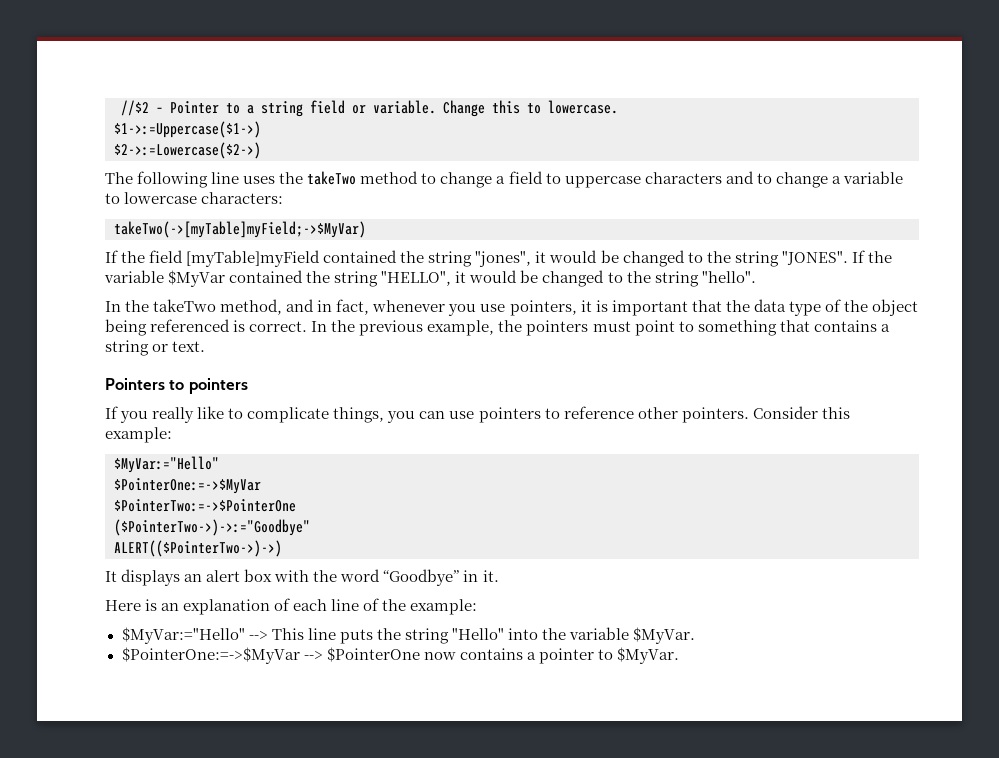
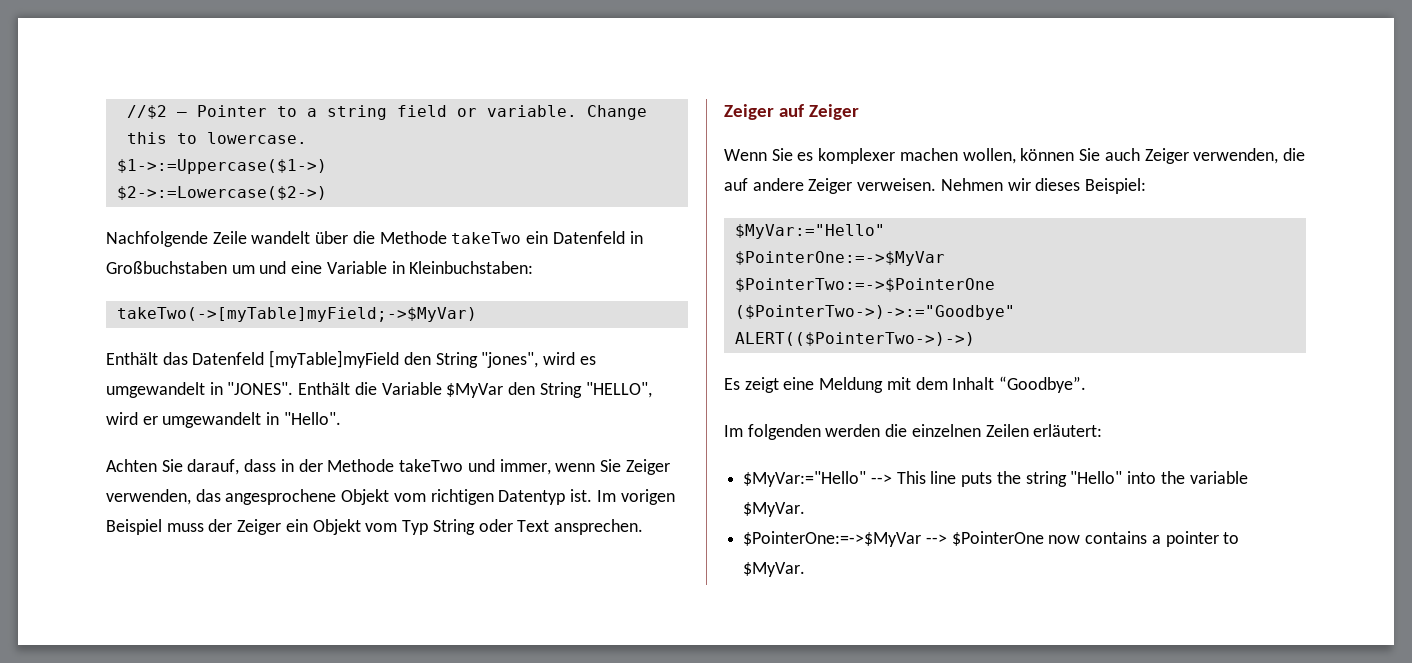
- The following line uses the takeTwo method to change a field to uppercase characters and to change a variable to lowercase characters:
+ Nachfolgende Zeile wandelt über die Methode takeTwo ein Datenfeld in Großbuchstaben um und eine Variable in Kleinbuchstaben:
  takeTwo(->[myTable]myField;->$MyVar)
- If the field [myTable]myField contained the string "jones", it would be changed to the string "JONES". If the variable $MyVar contained the string "HELLO", it would be changed to the string "hello".
- In the takeTwo method, and in fact, whenever you use pointers, it is important that the data type of the object being referenced is correct. In the previous example, the pointers must point to something that contains a string or text.
- Pointers to pointers
- If you really like to complicate things, you can use pointers to reference other pointers. Consider this example:
+ Enthält das Datenfeld [myTable]myField den String "jones", wird es umgewandelt in "JONES". Enthält die Variable $MyVar den String "HELLO", wird er umgewandelt in "Hello".
+ Achten Sie darauf, dass in der Methode takeTwo und immer, wenn Sie Zeiger verwenden, das angesprochene Objekt vom richtigen Datentyp ist. Im vorigen Beispiel muss der Zeiger ein Objekt vom Typ String oder Text ansprechen.
+ Zeiger auf Zeiger
+ Wenn Sie es komplexer machen wollen, können Sie auch Zeiger verwenden, die auf andere Zeiger verweisen. Nehmen wir dieses Beispiel:
- It displays an alert box with the word “Goodbye” in it.
- Here is an explanation of each line of the example:
+ Es zeigt eine Meldung mit dem Inhalt “Goodbye”.
+ Im folgenden werden die einzelnen Zeilen erläutert:

